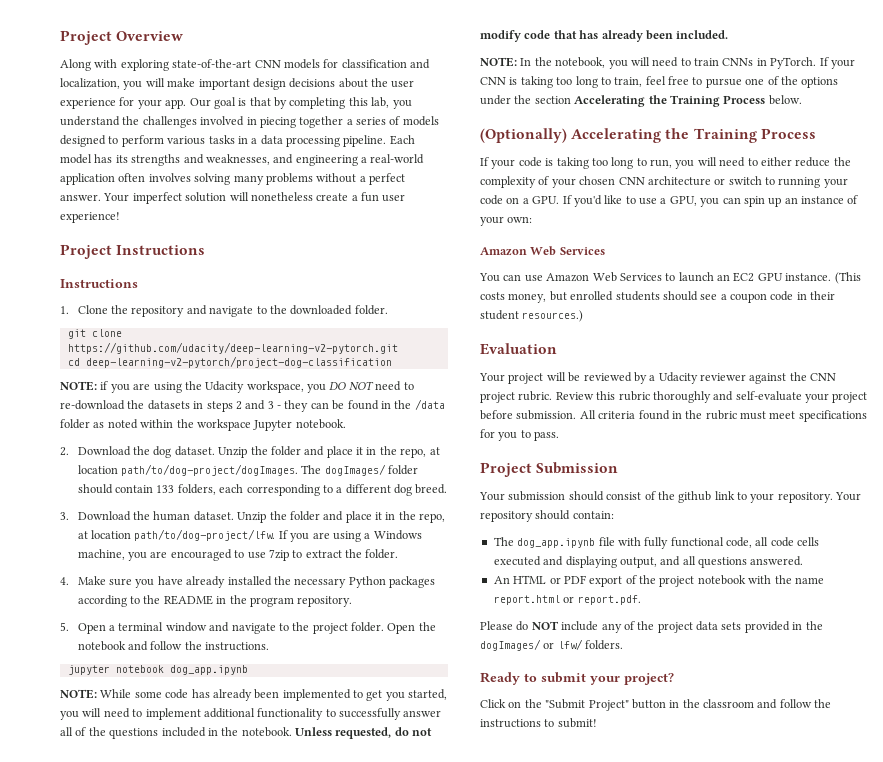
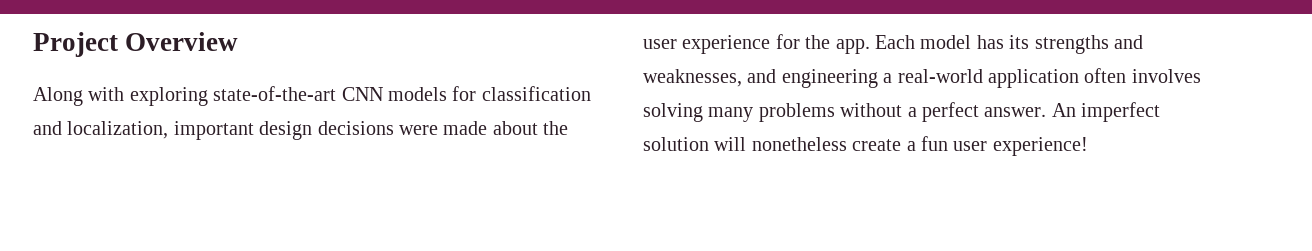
- Along with exploring state-of-the-art CNN models for classification and localization, you will make important design decisions about the user experience for your app. Our goal is that by completing this lab, you understand the challenges involved in piecing together a series of models designed to perform various tasks in a data processing pipeline.
+ Along with exploring state-of-the-art CNN models for classification and localization, important design decisions were made about the user experience for the app.
- Your imperfect solution will nonetheless create a fun user experience!
+ An imperfect solution will nonetheless create a fun user experience!
- Project Instructions
- Instructions
- 1. Clone the repository and navigate to the downloaded folder.
- git clone https://github.com/udacity/deep-learning-v2-pytorch.git
- cd deep-learning-v2-pytorch/project-dog-classification
- NOTE: if you are using the Udacity workspace, you DO NOT need to re-download the datasets in steps 2 and 3 - they can be found in the /data folder as noted within the workspace Jupyter notebook.
- 2. Download the dog dataset. Unzip the folder and place it in the repo, at location path/to/dog-project/dogImages. The dogImages/ folder should contain 133 folders, each corresponding to a different dog breed.
- 3. Download the human dataset. Unzip the folder and place it in the repo, at location path/to/dog-project/lfw. If you are using a Windows machine, you are encouraged to use 7zip to extract the folder.
- 4. Make sure you have already installed the necessary Python packages according to the README in the program repository.
- 5. Open a terminal window and navigate to the project folder. Open the notebook and follow the instructions.
- jupyter notebook dog_app.ipynb
- NOTE: While some code has already been implemented to get you started, you will need to implement additional functionality to successfully answer all of the questions included in the notebook. Unless requested, do not modify code that has already been included.
- NOTE: In the notebook, you will need to train CNNs in PyTorch. If your CNN is taking too long to train, feel free to pursue one of the options under the section Accelerating the Training Process below.
- (Optionally) Accelerating the Training Process
- If your code is taking too long to run, you will need to either reduce the complexity of your chosen CNN architecture or switch to running your code on a GPU. If you'd like to use a GPU, you can spin up an instance of your own:
- Amazon Web Services
- You can use Amazon Web Services to launch an EC2 GPU instance. (This costs money, but enrolled students should see a coupon code in their student resources.)
- Evaluation
- Your project will be reviewed by a Udacity reviewer against the CNN project rubric. Review this rubric thoroughly and self-evaluate your project before submission. All criteria found in the rubric must meet specifications for you to pass.
- Project Submission
- Your submission should consist of the github link to your repository. Your repository should contain:
- The dog_app.ipynb file with fully functional code, all code cells executed and displaying output, and all questions answered.
- An HTML or PDF export of the project notebook with the name report.html or report.pdf.
- Please do NOT include any of the project data sets provided in the dogImages/ or lfw/ folders.
- Ready to submit your project?
- Click on the "Submit Project" button in the classroom and follow the instructions to submit!

